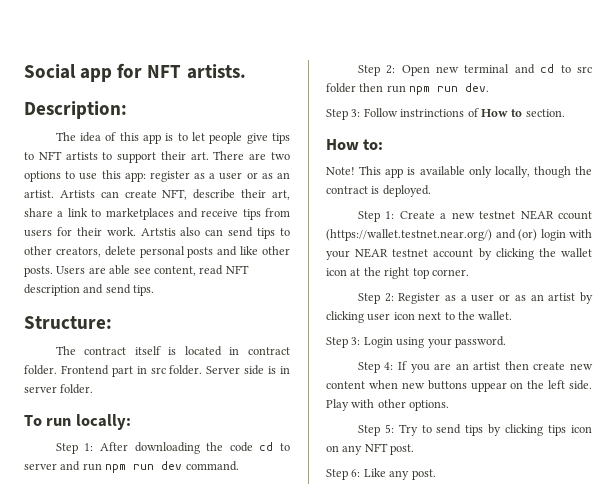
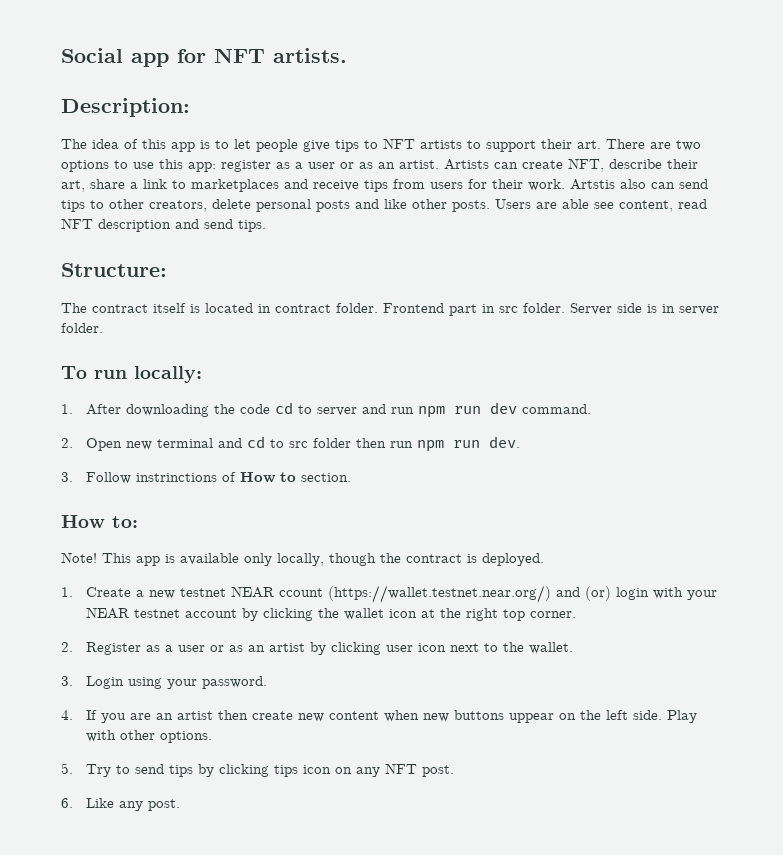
- Step 1: After downloading the code cd to server and run npm run dev command.
+ 1. After downloading the code cd to server and run npm run dev command.
- Step 2: Open new terminal and cd to src folder then run npm run dev.
+ 2. Open new terminal and cd to src folder then run npm run dev.
- Step 3: Follow instrinctions of How to section.
+ 3. Follow instrinctions of How to section.
- Step 1: Create a new testnet NEAR ccount (https://wallet.testnet.near.org/) and (or) login with your NEAR testnet account by clicking the wallet icon at the right top corner.
+ 1. Create a new testnet NEAR ccount (https://wallet.testnet.near.org/) and (or) login with your NEAR testnet account by clicking the wallet icon at the right top corner.
- Step 2: Register as a user or as an artist by clicking user icon next to the wallet.
+ 2. Register as a user or as an artist by clicking user icon next to the wallet.
- Step 3: Login using your password.
+ 3. Login using your password.
- Step 4: If you are an artist then create new content when new buttons uppear on the left side.
+ 4. If you are an artist then create new content when new buttons uppear on the left side.
- Step 5: Try to send tips by clicking tips icon on any NFT post.
+ 5. Try to send tips by clicking tips icon on any NFT post.
- Step 6: Like any post.
+ 6. Like any post.

